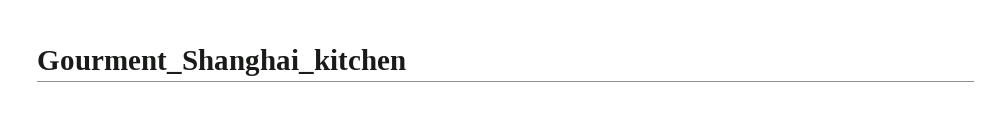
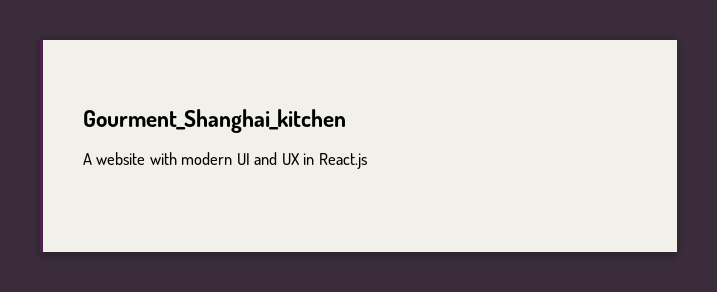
+ A website with modern UI and UX in React.js

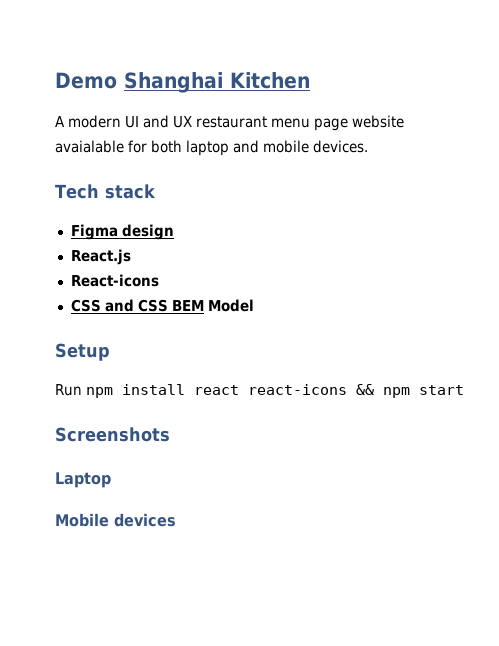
- Gourment_Shanghai_kitchen
+ Demo Shanghai Kitchen
- A website with modern UI and UX in React.js
+ A modern UI and UX restaurant menu page website avaialable for both laptop and mobile devices.
+ Tech stack
+ Figma design
+ React.js
+ React-icons
+ CSS and CSS BEM Model
+ Setup
+ Run npm install react react-icons && npm start
+ Screenshots
+ Laptop
+ Mobile devices

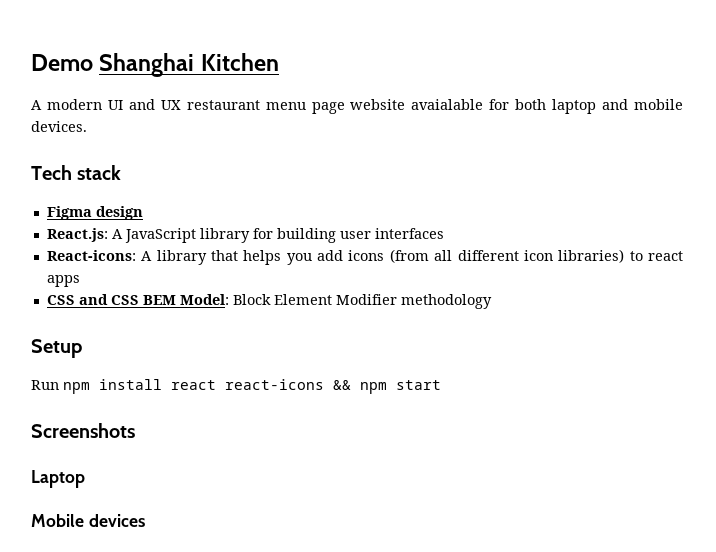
- React.js
- React-icons
+ React.js: A JavaScript library for building user interfaces
+ React-icons: A library that helps you add icons (from all different icon libraries) to react apps
- CSS and CSS BEM Model
+ CSS and CSS BEM Model: Block Element Modifier methodology

